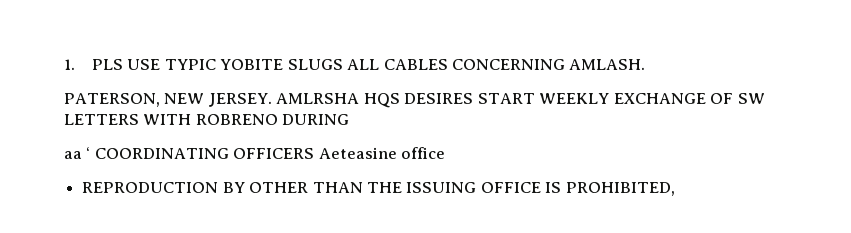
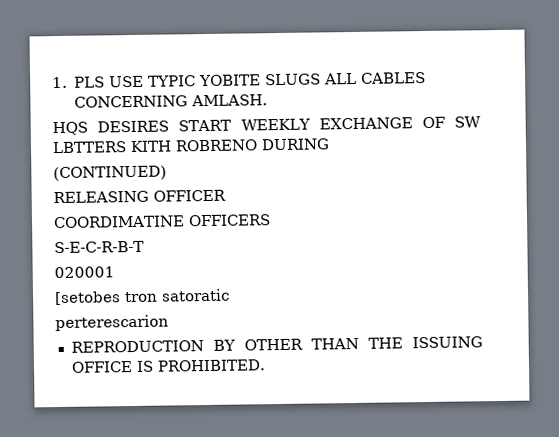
- PATERSON, NEW JERSEY. AMLRSHA HQS DESIRES START WEEKLY EXCHANGE OF SW LETTERS WITH ROBRENO DURING
+ HQS DESIRES START WEEKLY EXCHANGE OF SW LBTTERS KITH ROBRENO DURING
- aa ‘ COORDINATING OFFICERS Aeteasine office
+ (CONTINUED)
+ RELEASING OFFICER
+ COORDIMATINE OFFICERS
+ S-E-C-R-B-T
+ 020001
+ [setobes tron satoratic
+ perterescarion
- REPRODUCTION BY OTHER THAN THE ISSUING OFFICE IS PROHIBITED,
+ REPRODUCTION BY OTHER THAN THE ISSUING OFFICE IS PROHIBITED.

